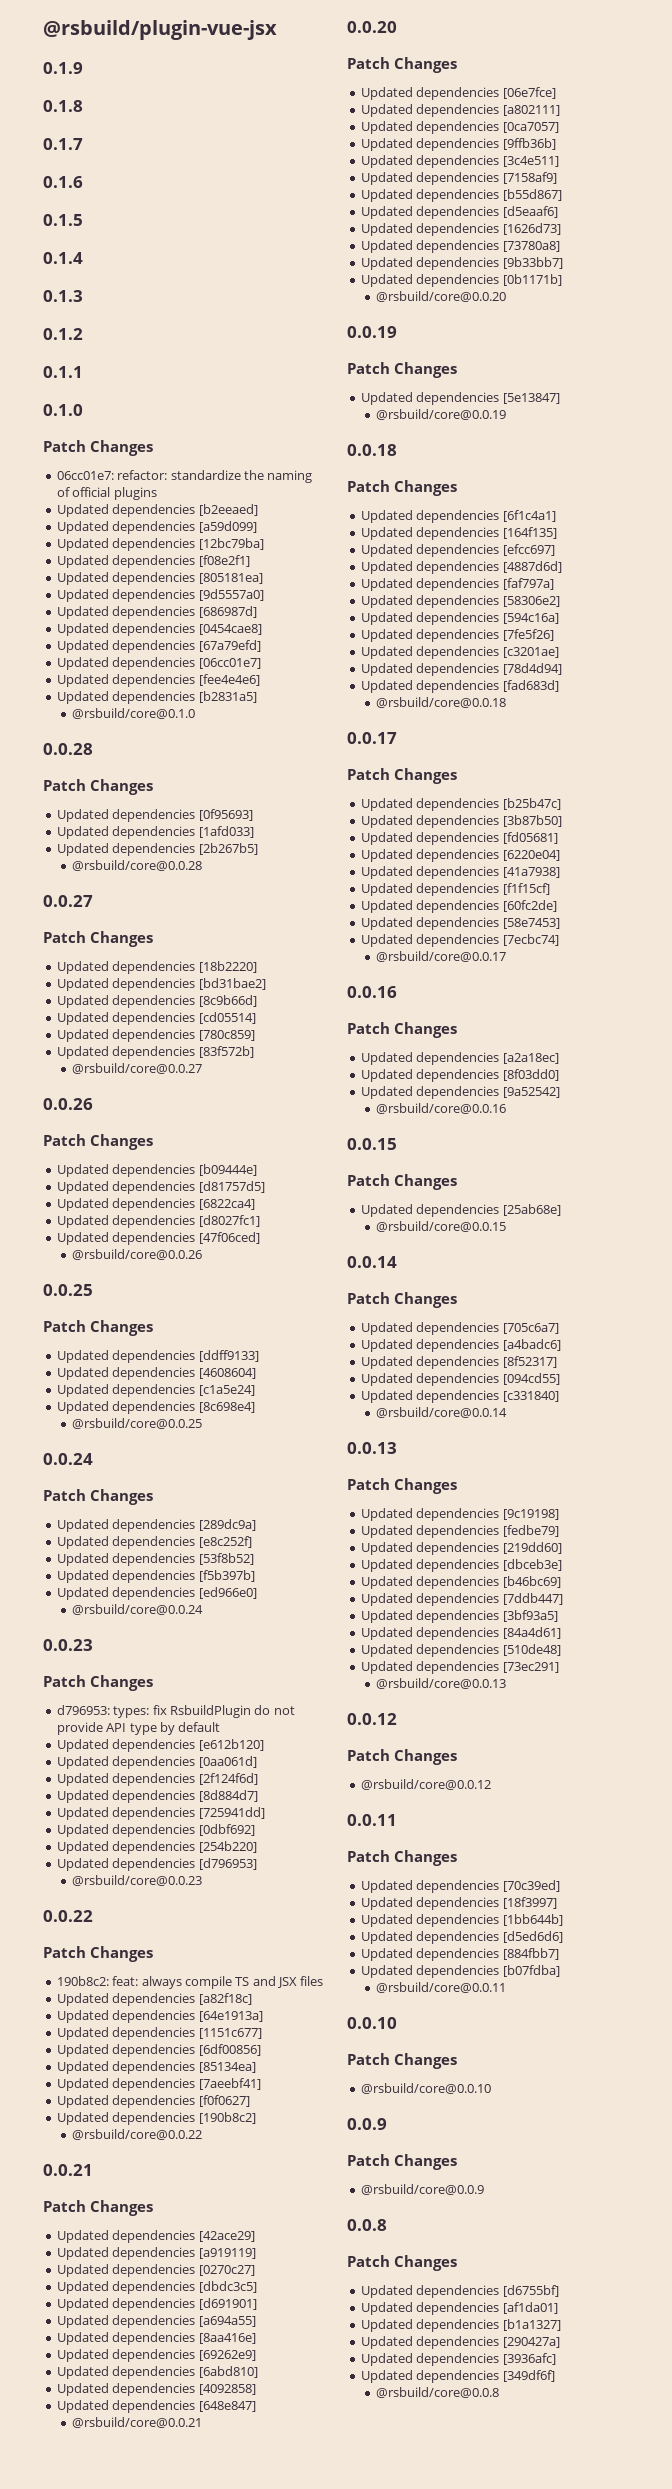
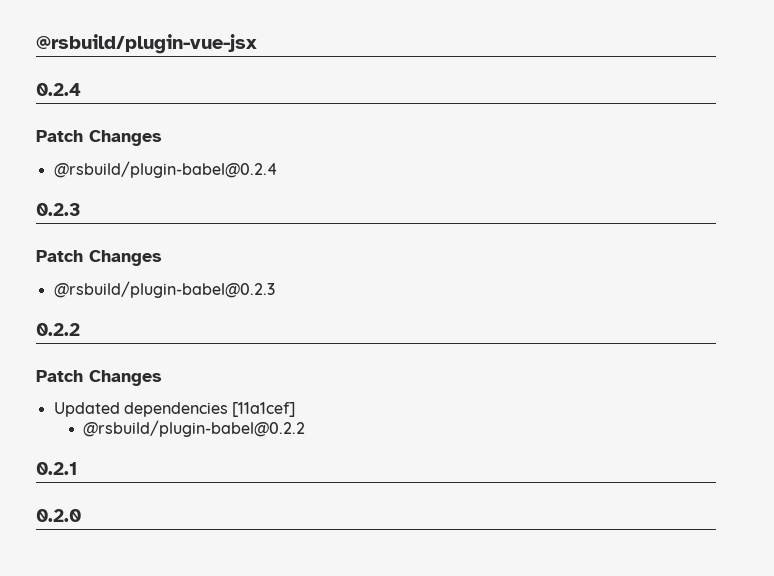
- 0.1.9
- 0.1.8
- 0.1.7
- 0.1.6
- 0.1.5
- 0.1.4
- 0.1.3
- 0.1.2
- 0.1.1
- 0.1.0
+ 0.2.4
  Patch Changes
- 06cc01e7: refactor: standardize the naming of official plugins
- Updated dependencies [b2eeaed]
- Updated dependencies [a59d099]
- Updated dependencies [12bc79ba]
- Updated dependencies [f08e2f1]
- Updated dependencies [805181ea]
- Updated dependencies [9d5557a0]
- Updated dependencies [686987d]
- Updated dependencies [0454cae8]
- Updated dependencies [67a79efd]
- Updated dependencies [06cc01e7]
- Updated dependencies [fee4e4e6]
- Updated dependencies [b2831a5]
- @rsbuild/core@0.1.0
- 0.0.28
+ @rsbuild/plugin-babel@0.2.4
+ 0.2.3
  Patch Changes
- Updated dependencies [0f95693]
- Updated dependencies [1afd033]
- Updated dependencies [2b267b5]
- @rsbuild/core@0.0.28
- 0.0.27
+ @rsbuild/plugin-babel@0.2.3
+ 0.2.2
  Patch Changes
- Updated dependencies [18b2220]
- Updated dependencies [bd31bae2]
- Updated dependencies [8c9b66d]
- Updated dependencies [cd05514]
- Updated dependencies [780c859]
- Updated dependencies [83f572b]
- @rsbuild/core@0.0.27
- 0.0.26
- Patch Changes
- Updated dependencies [b09444e]
- Updated dependencies [d81757d5]
- Updated dependencies [6822ca4]
- Updated dependencies [d8027fc1]
- Updated dependencies [47f06ced]
- @rsbuild/core@0.0.26
- 0.0.25
- Patch Changes
- Updated dependencies [ddff9133]
- Updated dependencies [4608604]
- Updated dependencies [c1a5e24]
- Updated dependencies [8c698e4]
- @rsbuild/core@0.0.25
- 0.0.24
- Patch Changes
- Updated dependencies [289dc9a]
- Updated dependencies [e8c252f]
- Updated dependencies [53f8b52]
- Updated dependencies [f5b397b]
- Updated dependencies [ed966e0]
- @rsbuild/core@0.0.24
- 0.0.23
- Patch Changes
- d796953: types: fix RsbuildPlugin do not provide API type by default
- Updated dependencies [e612b120]
- Updated dependencies [0aa061d]
- Updated dependencies [2f124f6d]
- Updated dependencies [8d884d7]
- Updated dependencies [725941dd]
- Updated dependencies [0dbf692]
- Updated dependencies [254b220]
- Updated dependencies [d796953]
- @rsbuild/core@0.0.23
- 0.0.22
- Patch Changes
- 190b8c2: feat: always compile TS and JSX files
- Updated dependencies [a82f18c]
- Updated dependencies [64e1913a]
- Updated dependencies [1151c677]
- Updated dependencies [6df00856]
- Updated dependencies [85134ea]
- Updated dependencies [7aeebf41]
- Updated dependencies [f0f0627]
- Updated dependencies [190b8c2]
- @rsbuild/core@0.0.22
- 0.0.21
- Patch Changes
- Updated dependencies [42ace29]
- Updated dependencies [a919119]
- Updated dependencies [0270c27]
- Updated dependencies [dbdc3c5]
- Updated dependencies [d691901]
- Updated dependencies [a694a55]
- Updated dependencies [8aa416e]
- Updated dependencies [69262e9]
- Updated dependencies [6abd810]
- Updated dependencies [4092858]
- Updated dependencies [648e847]
- @rsbuild/core@0.0.21
- 0.0.20
- Patch Changes
- Updated dependencies [06e7fce]
- Updated dependencies [a802111]
- Updated dependencies [0ca7057]
- Updated dependencies [9ffb36b]
- Updated dependencies [3c4e511]
- Updated dependencies [7158af9]
- Updated dependencies [b55d867]
- Updated dependencies [d5eaaf6]
- Updated dependencies [1626d73]
- Updated dependencies [73780a8]
- Updated dependencies [9b33bb7]
- Updated dependencies [0b1171b]
- @rsbuild/core@0.0.20
- 0.0.19
- Patch Changes
- Updated dependencies [5e13847]
- @rsbuild/core@0.0.19
- 0.0.18
- Patch Changes
- Updated dependencies [6f1c4a1]
- Updated dependencies [164f135]
- Updated dependencies [efcc697]
- Updated dependencies [4887d6d]
- Updated dependencies [faf797a]
- Updated dependencies [58306e2]
- Updated dependencies [594c16a]
- Updated dependencies [7fe5f26]
- Updated dependencies [c3201ae]
- Updated dependencies [78d4d94]
- Updated dependencies [fad683d]
- @rsbuild/core@0.0.18
- 0.0.17
- Patch Changes
- Updated dependencies [b25b47c]
- Updated dependencies [3b87b50]
- Updated dependencies [fd05681]
- Updated dependencies [6220e04]
- Updated dependencies [41a7938]
- Updated dependencies [f1f15cf]
- Updated dependencies [60fc2de]
- Updated dependencies [58e7453]
- Updated dependencies [7ecbc74]
- @rsbuild/core@0.0.17
- 0.0.16
- Patch Changes
- Updated dependencies [a2a18ec]
- Updated dependencies [8f03dd0]
- Updated dependencies [9a52542]
- @rsbuild/core@0.0.16
- 0.0.15
- Patch Changes
- Updated dependencies [25ab68e]
- @rsbuild/core@0.0.15
- 0.0.14
- Patch Changes
- Updated dependencies [705c6a7]
- Updated dependencies [a4badc6]
- Updated dependencies [8f52317]
- Updated dependencies [094cd55]
- Updated dependencies [c331840]
- @rsbuild/core@0.0.14
- 0.0.13
- Patch Changes
- Updated dependencies [9c19198]
- Updated dependencies [fedbe79]
- Updated dependencies [219dd60]
- Updated dependencies [dbceb3e]
- Updated dependencies [b46bc69]
- Updated dependencies [7ddb447]
- Updated dependencies [3bf93a5]
- Updated dependencies [84a4d61]
- Updated dependencies [510de48]
- Updated dependencies [73ec291]
- @rsbuild/core@0.0.13
- 0.0.12
- Patch Changes
- @rsbuild/core@0.0.12
- 0.0.11
- Patch Changes
- Updated dependencies [70c39ed]
- Updated dependencies [18f3997]
- Updated dependencies [1bb644b]
- Updated dependencies [d5ed6d6]
- Updated dependencies [884fbb7]
- Updated dependencies [b07fdba]
- @rsbuild/core@0.0.11
- 0.0.10
- Patch Changes
- @rsbuild/core@0.0.10
- 0.0.9
- Patch Changes
- @rsbuild/core@0.0.9
- 0.0.8
- Patch Changes
- Updated dependencies [d6755bf]
- Updated dependencies [af1da01]
- Updated dependencies [b1a1327]
- Updated dependencies [290427a]
- Updated dependencies [3936afc]
- Updated dependencies [349df6f]
- @rsbuild/core@0.0.8
+ Updated dependencies [11a1cef]
+ @rsbuild/plugin-babel@0.2.2
+ 0.2.1
+ 0.2.0

